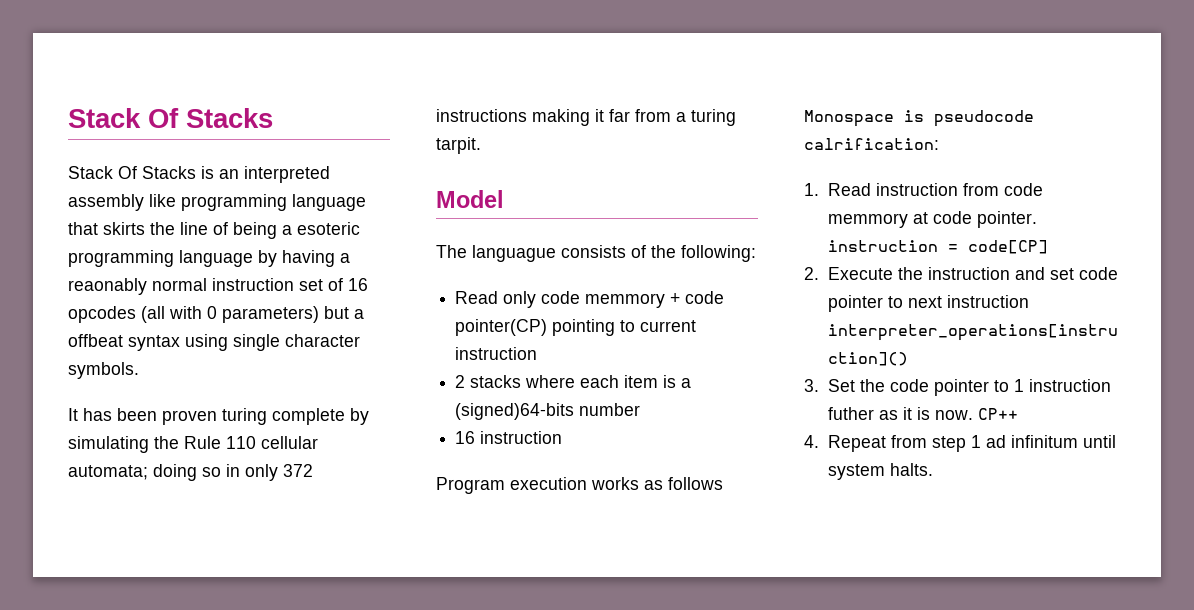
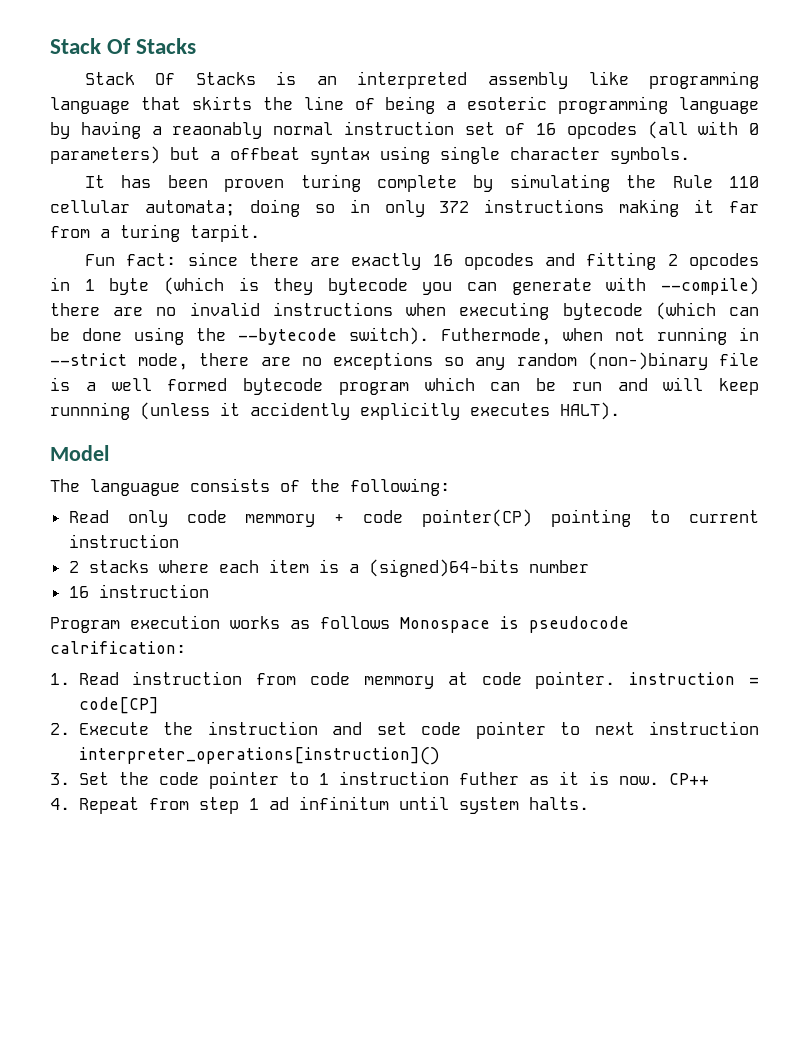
+ Fun fact: since there are exactly 16 opcodes and fitting 2 opcodes in 1 byte (which is they bytecode you can generate with --compile) there are no invalid instructions when executing bytecode (which can be done using the --bytecode switch). Futhermode, when not running in --strict mode, there are no exceptions so any random (non-)binary file is a well formed bytecode program which can be run and will keep runnning (unless it accidently explicitly executes HALT).

